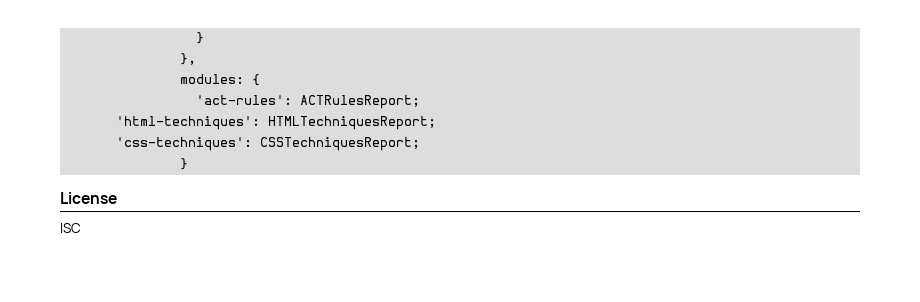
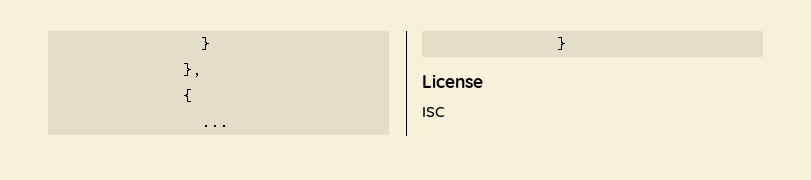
- modules: {
+ {
- 'act-rules': ACTRulesReport;
- 'html-techniques': HTMLTechniquesReport;
- 'css-techniques': CSSTechniquesReport;
+ ...

